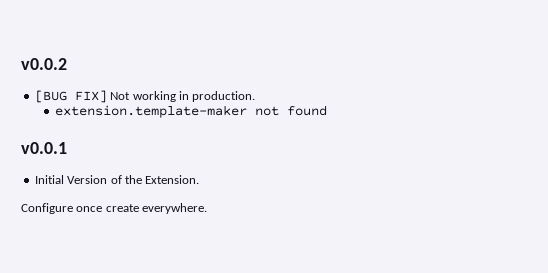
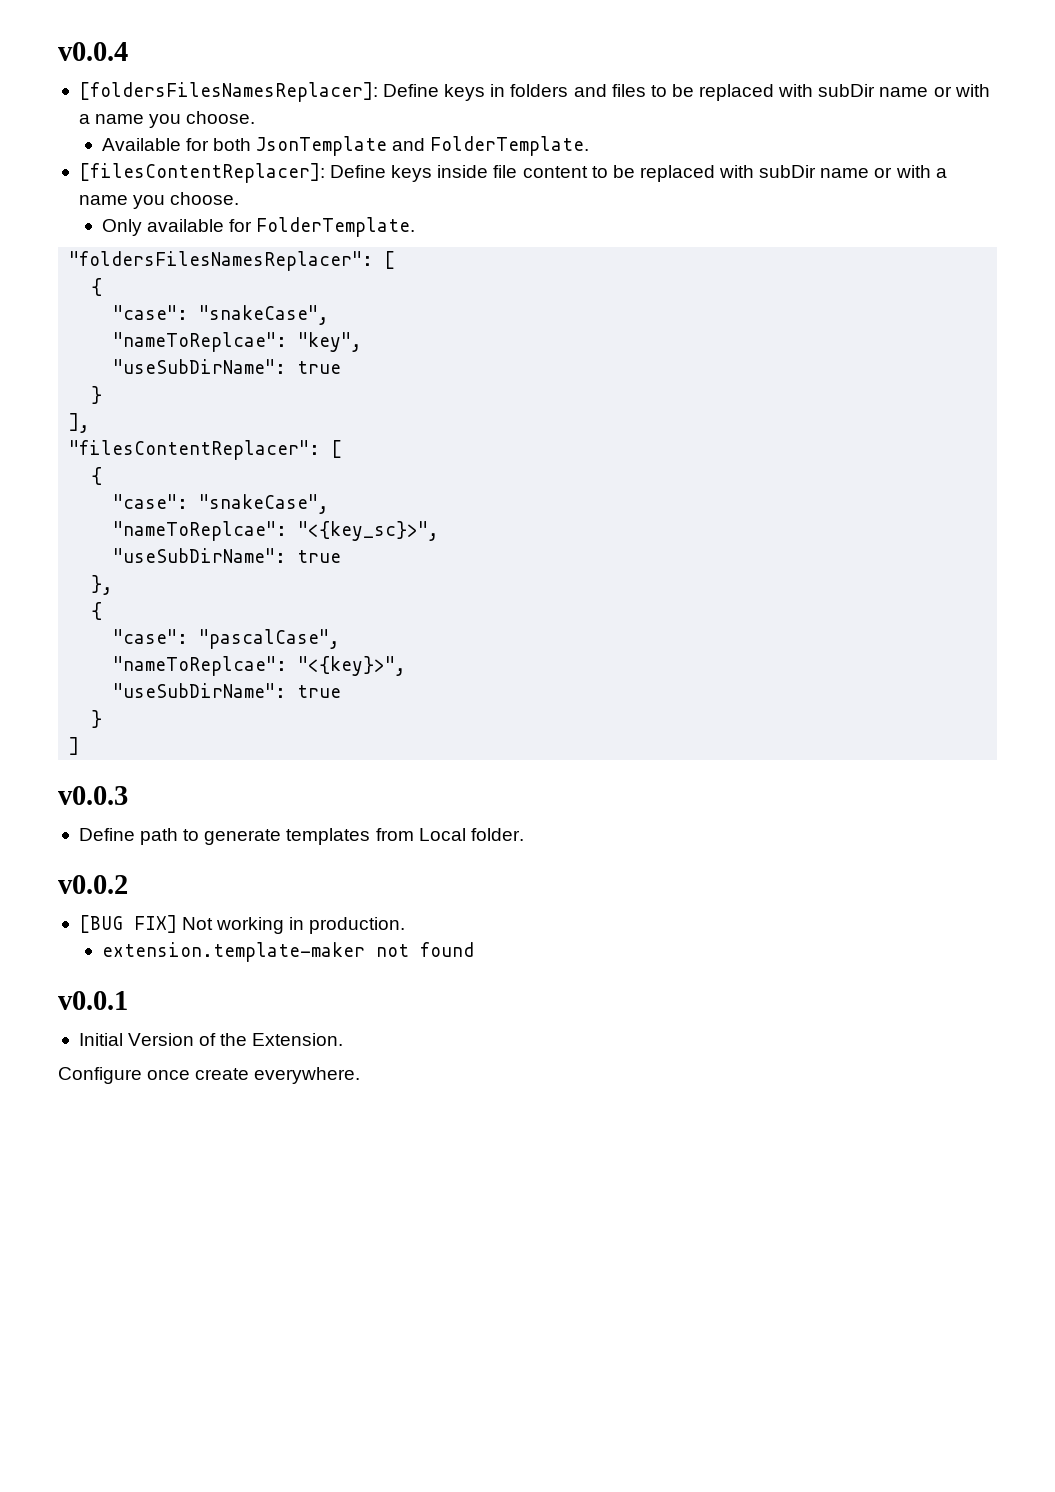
+ v0.0.4
+ [foldersFilesNamesReplacer]: Define keys in folders and files to be replaced with subDir name or with a name you choose.
+ Available for both JsonTemplate and FolderTemplate.
+ [filesContentReplacer]: Define keys inside file content to be replaced with subDir name or with a name you choose.
+ Only available for FolderTemplate.
+ "foldersFilesNamesReplacer": [
+ {
+ "case": "snakeCase",
+ "nameToReplcae": "key",
+ "useSubDirName": true
+ }
+ ],
+ "filesContentReplacer": [
+ {
+ "case": "snakeCase",
+ "nameToReplcae": "<{key_sc}>",
+ "useSubDirName": true
+ },
+ {
+ "case": "pascalCase",
+ "nameToReplcae": "<{key}>",
+ "useSubDirName": true
+ }
+ ]
+ v0.0.3
+ Define path to generate templates from Local folder.

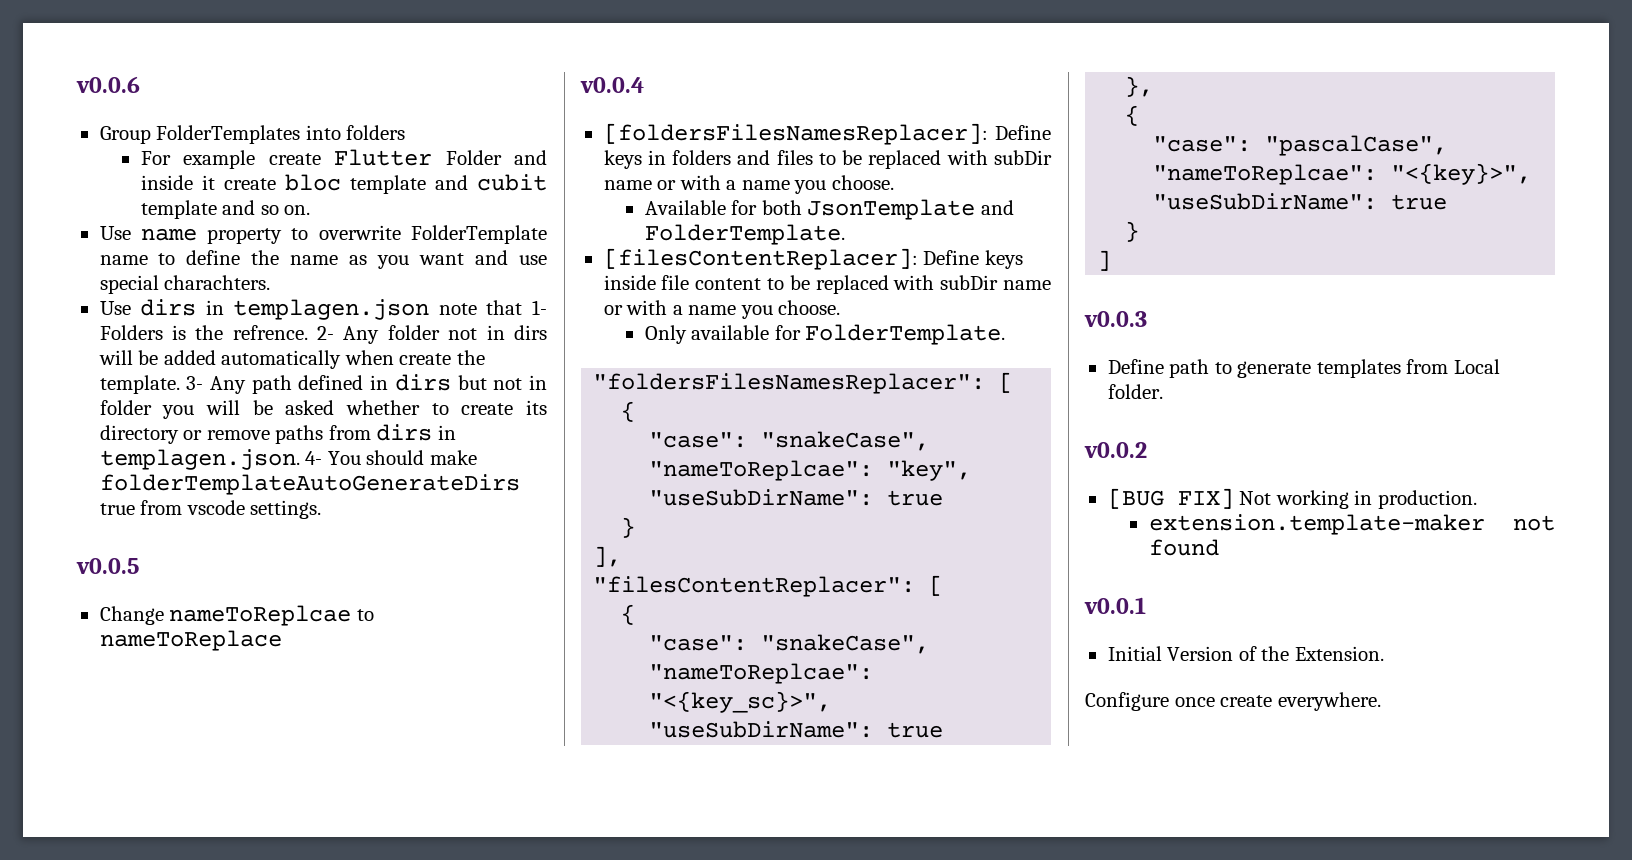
+ v0.0.6
+ Group FolderTemplates into folders
+ For example create Flutter Folder and inside it create bloc template and cubit template and so on.
+ Use name property to overwrite FolderTemplate name to define the name as you want and use special charachters.
+ Use dirs in templagen.json note that 1- Folders is the refrence. 2- Any folder not in dirs will be added automatically when create the template. 3- Any path defined in dirs but not in folder you will be asked whether to create its directory or remove paths from dirs in templagen.json. 4- You should make folderTemplateAutoGenerateDirs true from vscode settings.
+ v0.0.5
+ Change nameToReplcae to nameToReplace

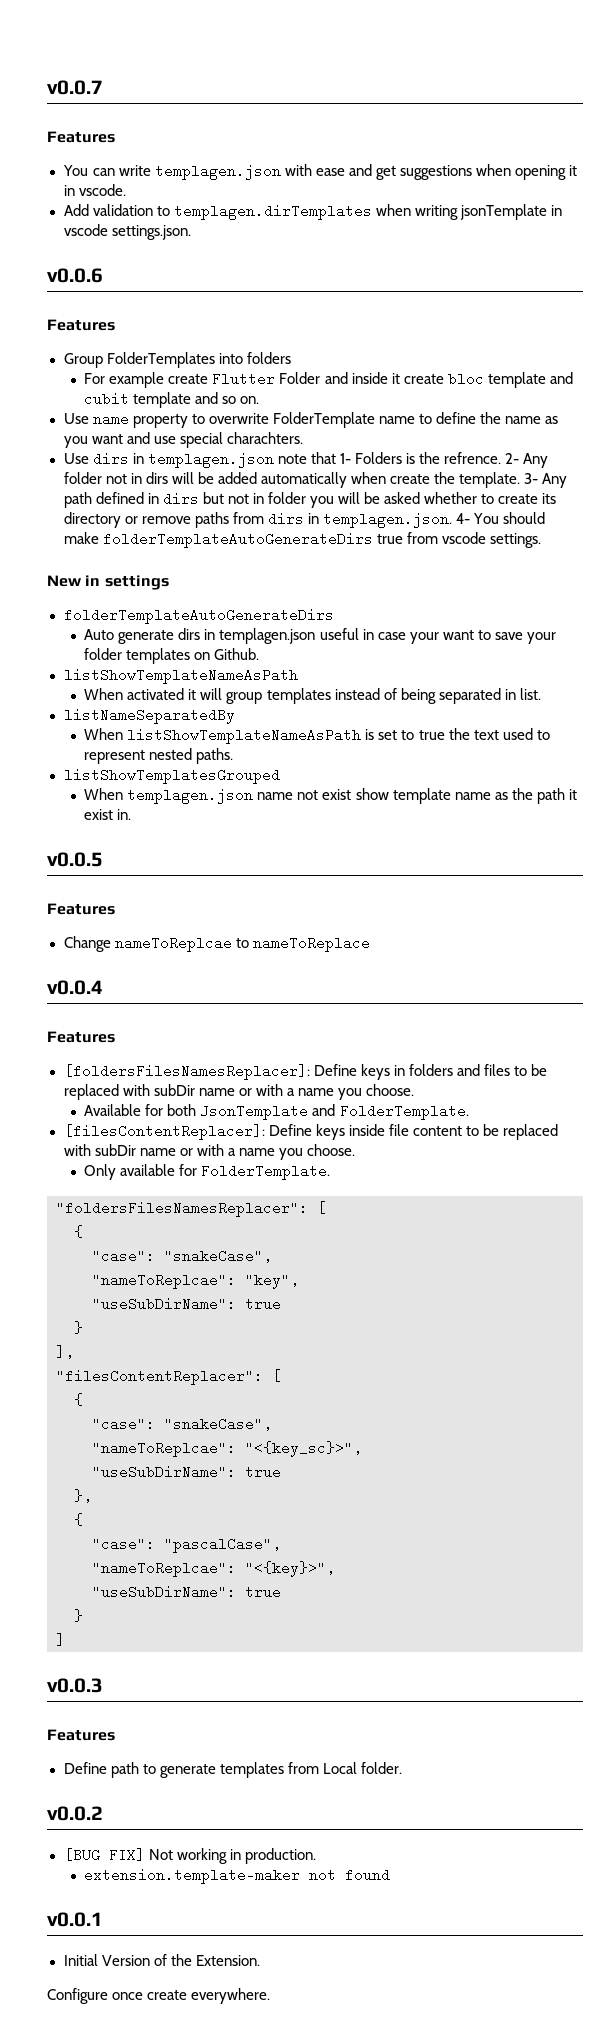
+ v0.0.7
+ Features
+ You can write templagen.json with ease and get suggestions when opening it in vscode.
+ Add validation to templagen.dirTemplates when writing jsonTemplate in vscode settings.json.
  v0.0.6
+ Features
+ New in settings
+ folderTemplateAutoGenerateDirs
+ Auto generate dirs in templagen.json useful in case your want to save your folder templates on Github.
+ listShowTemplateNameAsPath
+ When activated it will group templates instead of being separated in list.
+ listNameSeparatedBy
+ When listShowTemplateNameAsPath is set to true the text used to represent nested paths.
+ listShowTemplatesGrouped
+ When templagen.json name not exist show template name as the path it exist in.
  v0.0.5
+ Features
  v0.0.4
+ Features
  v0.0.3
+ Features

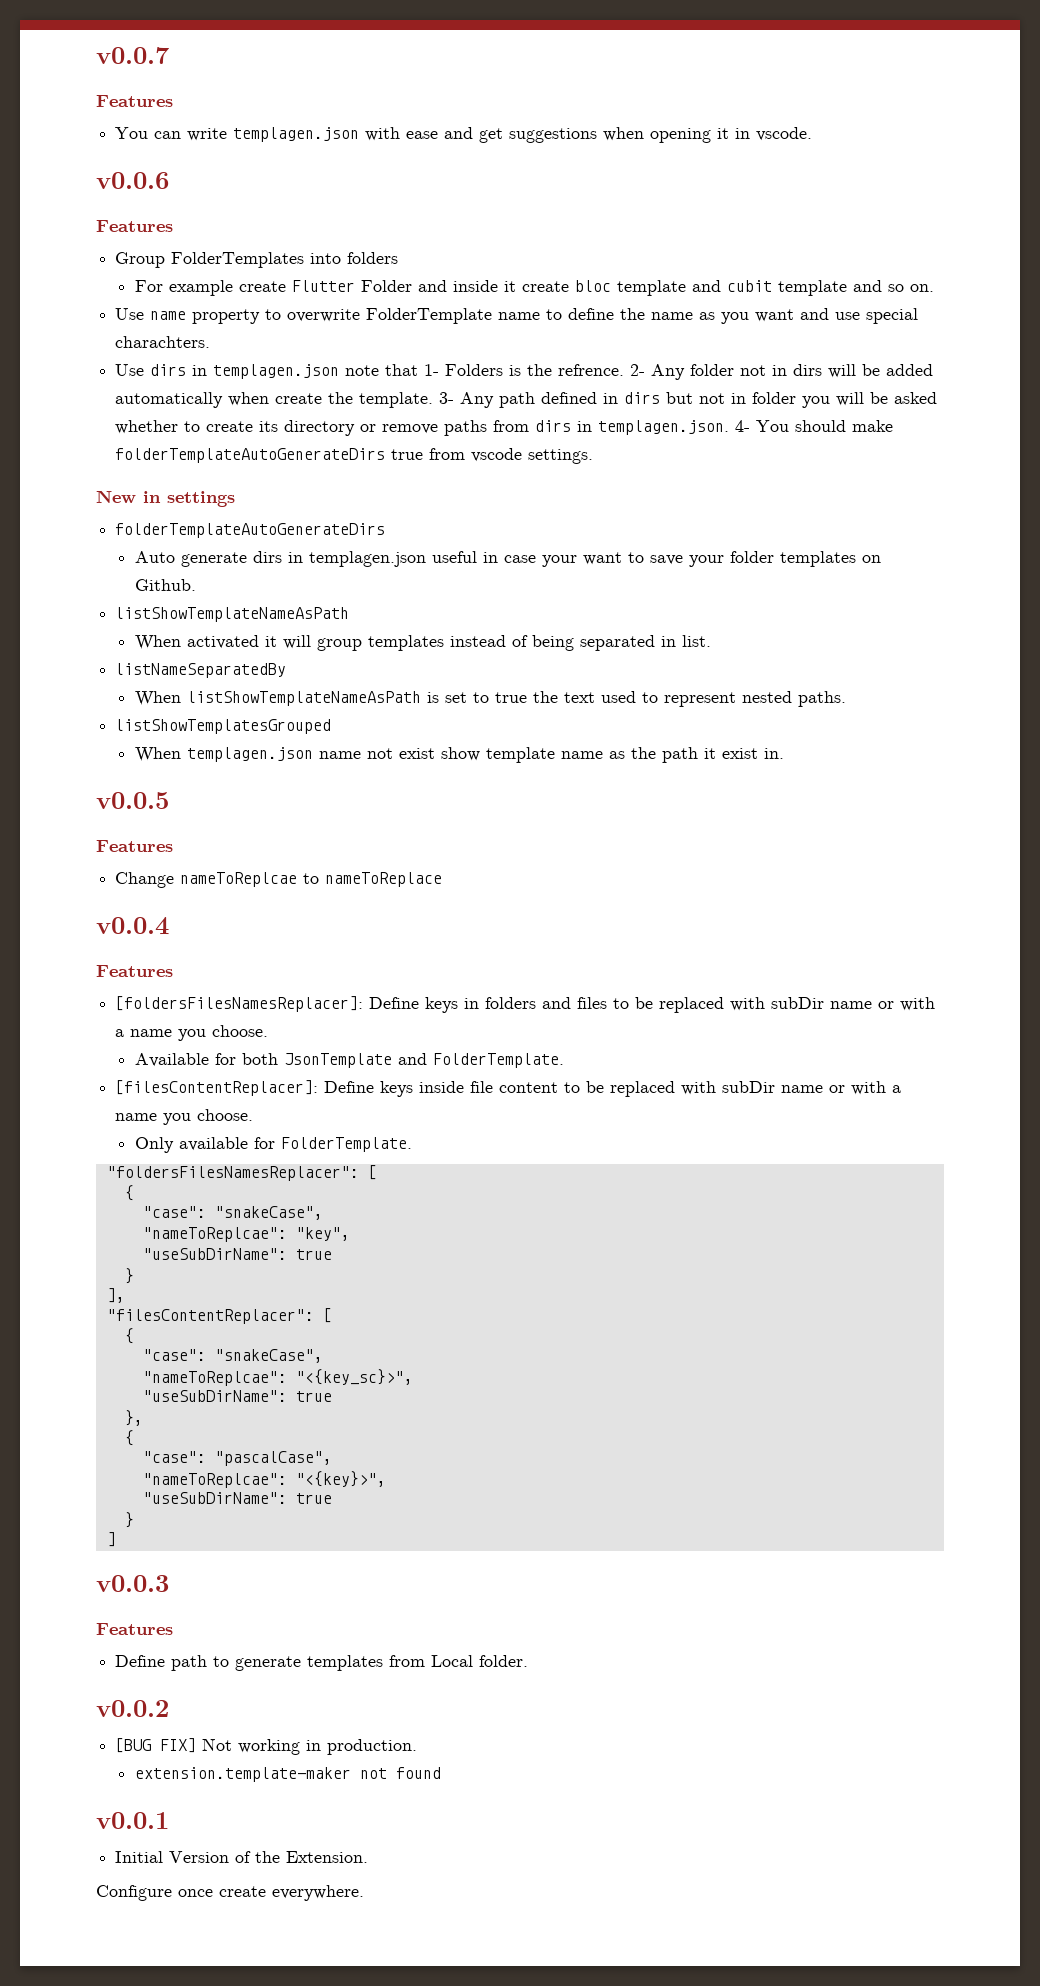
- Add validation to templagen.dirTemplates when writing jsonTemplate in vscode settings.json.

